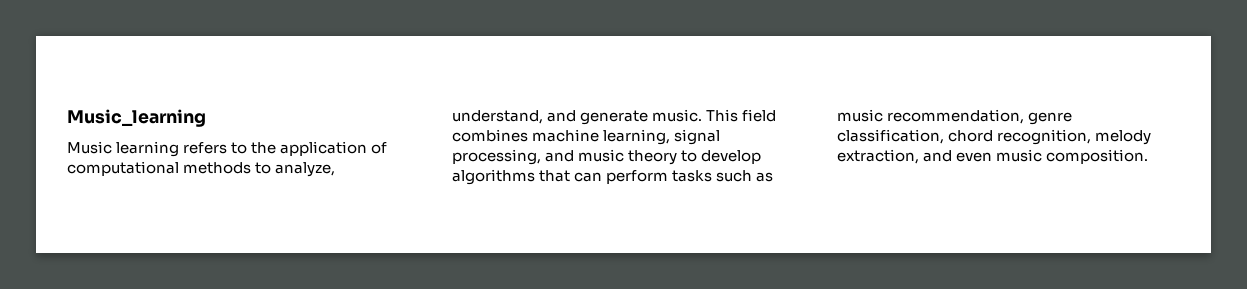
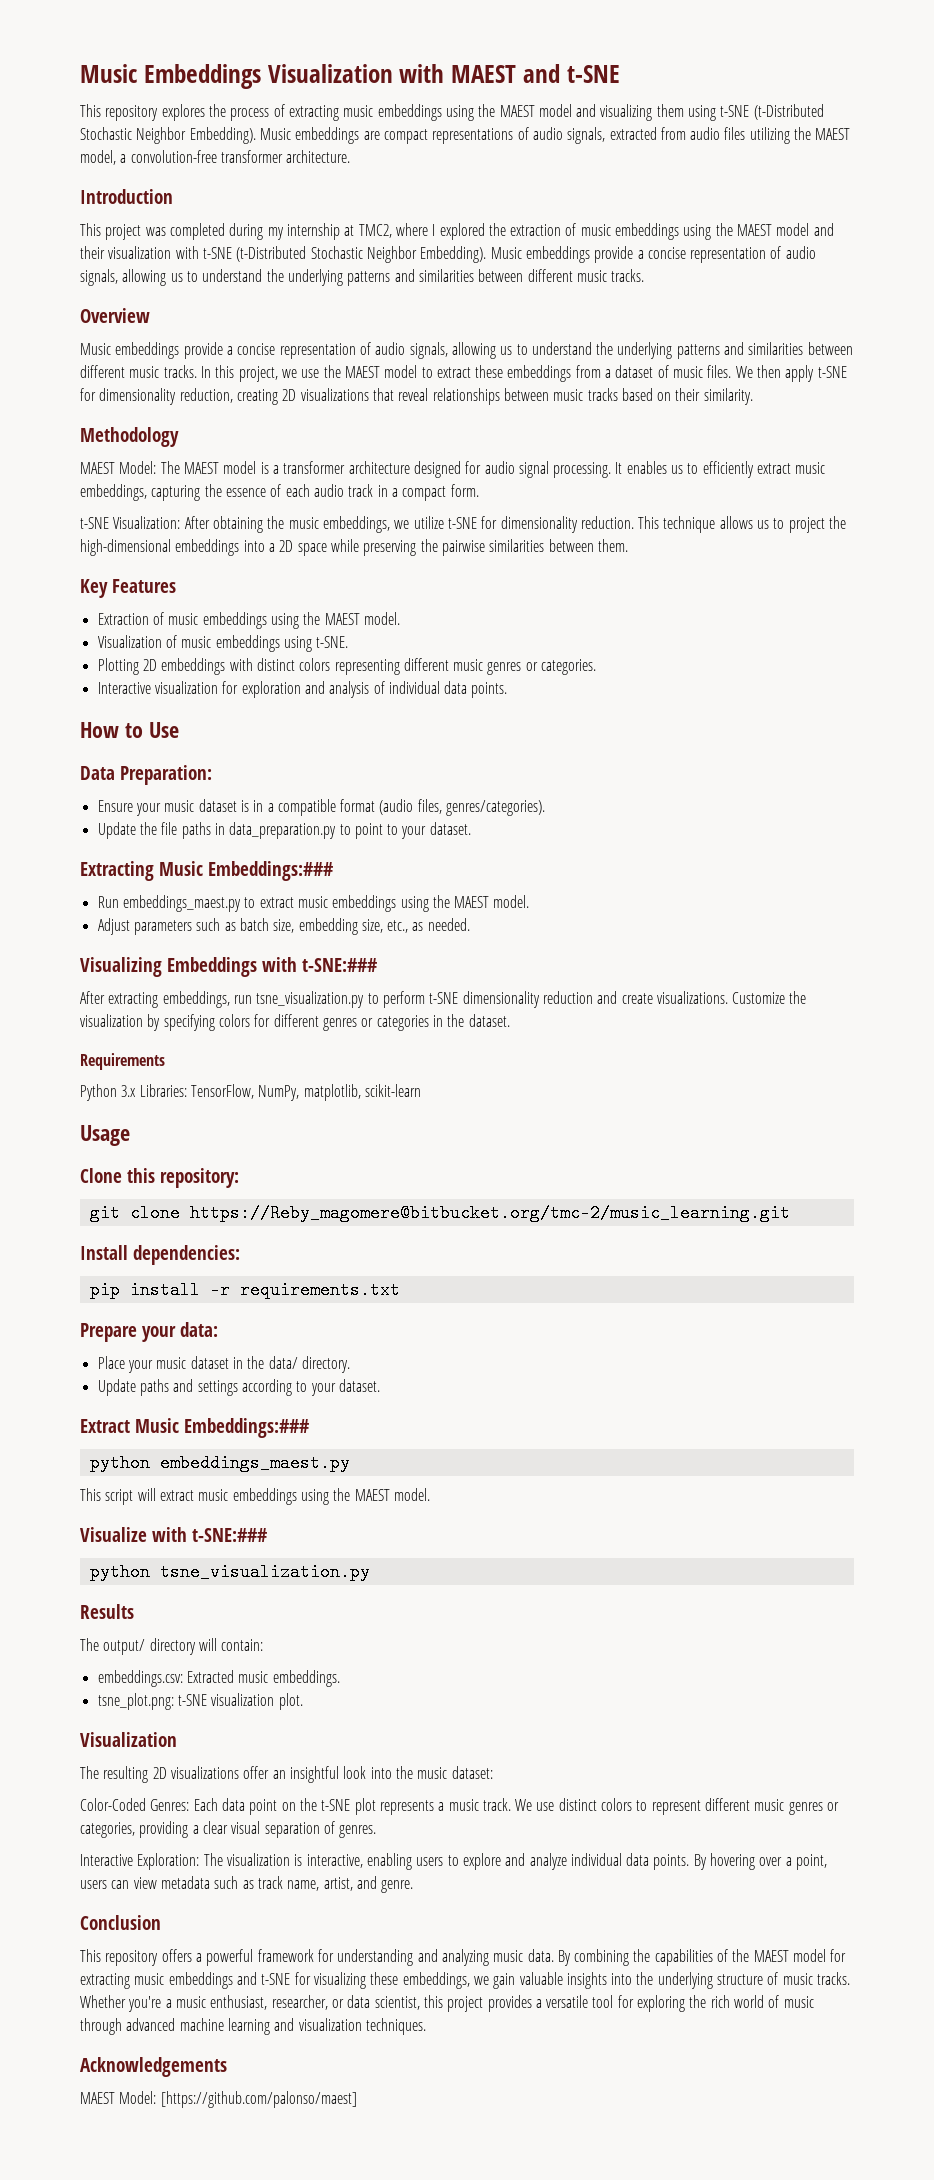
- Music_learning
- Music learning refers to the application of computational methods to analyze, understand, and generate music. This field combines machine learning, signal processing, and music theory to develop algorithms that can perform tasks such as music recommendation, genre classification, chord recognition, melody extraction, and even music composition.
+ Music Embeddings Visualization with MAEST and t-SNE
+ This repository explores the process of extracting music embeddings using the MAEST model and visualizing them using t-SNE (t-Distributed Stochastic Neighbor Embedding). Music embeddings are compact representations of audio signals, extracted from audio files utilizing the MAEST model, a convolution-free transformer architecture.
+ Introduction
+ This project was completed during my internship at TMC2, where I explored the extraction of music embeddings using the MAEST model and their visualization with t-SNE (t-Distributed Stochastic Neighbor Embedding). Music embeddings provide a concise representation of audio signals, allowing us to understand the underlying patterns and similarities between different music tracks.
+ Overview
+ Music embeddings provide a concise representation of audio signals, allowing us to understand the underlying patterns and similarities between different music tracks. In this project, we use the MAEST model to extract these embeddings from a dataset of music files. We then apply t-SNE for dimensionality reduction, creating 2D visualizations that reveal relationships between music tracks based on their similarity.
+ Methodology
+ MAEST Model: The MAEST model is a transformer architecture designed for audio signal processing. It enables us to efficiently extract music embeddings, capturing the essence of each audio track in a compact form.
+ t-SNE Visualization: After obtaining the music embeddings, we utilize t-SNE for dimensionality reduction. This technique allows us to project the high-dimensional embeddings into a 2D space while preserving the pairwise similarities between them.
+ Key Features
+ Extraction of music embeddings using the MAEST model.
+ Visualization of music embeddings using t-SNE.
+ Plotting 2D embeddings with distinct colors representing different music genres or categories.
+ Interactive visualization for exploration and analysis of individual data points.
+ How to Use
+ Data Preparation:
+ Ensure your music dataset is in a compatible format (audio files, genres/categories).
+ Update the file paths in data_preparation.py to point to your dataset.
+ Extracting Music Embeddings:###
+ Run embeddings_maest.py to extract music embeddings using the MAEST model.
+ Adjust parameters such as batch size, embedding size, etc., as needed.
+ Visualizing Embeddings with t-SNE:###
+ After extracting embeddings, run tsne_visualization.py to perform t-SNE dimensionality reduction and create visualizations. Customize the visualization by specifying colors for different genres or categories in the dataset.
+ Requirements
+ Python 3.x Libraries: TensorFlow, NumPy, matplotlib, scikit-learn
+ Usage
+ Clone this repository:
+ git clone https://Reby_magomere@bitbucket.org/tmc-2/music_learning.git
+ Install dependencies:
+ pip install -r requirements.txt
+ Prepare your data:
+ Place your music dataset in the data/ directory.
+ Update paths and settings according to your dataset.
+ Extract Music Embeddings:###
+ python embeddings_maest.py
+ This script will extract music embeddings using the MAEST model.
+ Visualize with t-SNE:###
+ python tsne_visualization.py
+ Results
+ The output/ directory will contain:
+ embeddings.csv: Extracted music embeddings.
+ tsne_plot.png: t-SNE visualization plot.
+ Visualization
+ The resulting 2D visualizations offer an insightful look into the music dataset:
+ Color-Coded Genres: Each data point on the t-SNE plot represents a music track. We use distinct colors to represent different music genres or categories, providing a clear visual separation of genres.
+ Interactive Exploration: The visualization is interactive, enabling users to explore and analyze individual data points. By hovering over a point, users can view metadata such as track name, artist, and genre.
+ Conclusion
+ This repository offers a powerful framework for understanding and analyzing music data. By combining the capabilities of the MAEST model for extracting music embeddings and t-SNE for visualizing these embeddings, we gain valuable insights into the underlying structure of music tracks. Whether you're a music enthusiast, researcher, or data scientist, this project provides a versatile tool for exploring the rich world of music through advanced machine learning and visualization techniques.
+ Acknowledgements
+ MAEST Model: [https://github.com/palonso/maest]

